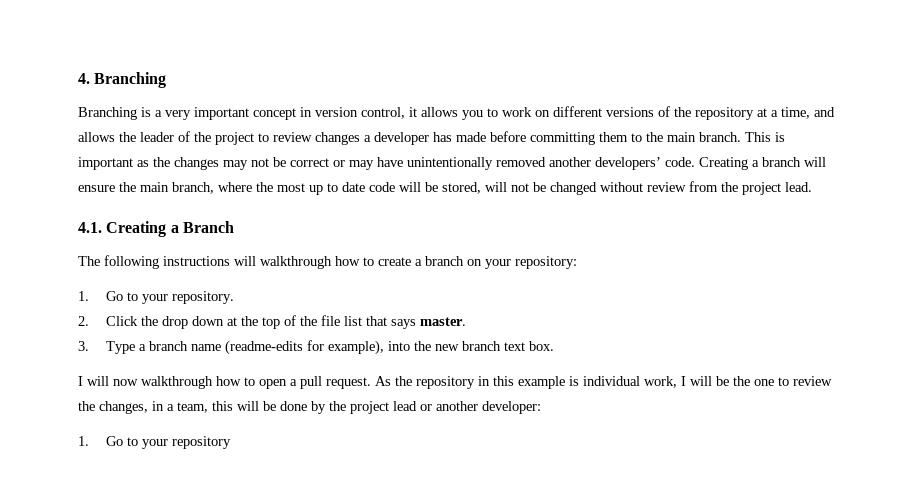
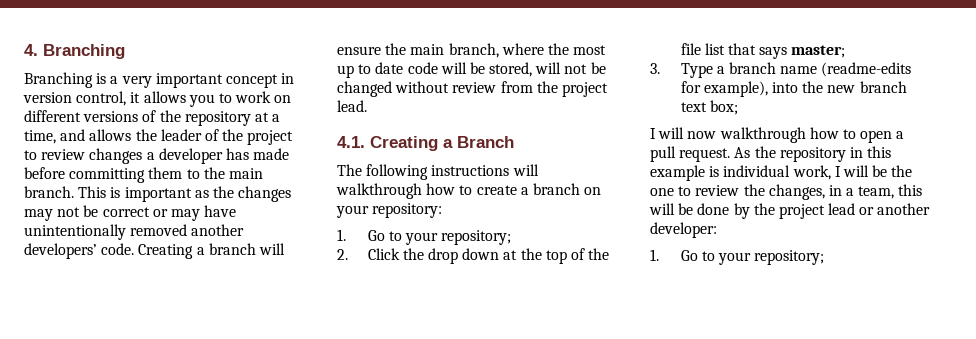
  The following instructions will walkthrough how to create a branch on your repository:
- 1. Go to your repository.
+ 1. Go to your repository;
- 2. Click the drop down at the top of the file list that says master.
+ 2. Click the drop down at the top of the file list that says master;
- 3. Type a branch name (readme-edits for example), into the new branch text box.
+ 3. Type a branch name (readme-edits for example), into the new branch text box;
  As the repository in this example is individual work, I will be the one to review the changes, in a team, this will be done by the project lead or another developer:
- 1. Go to your repository
+ 1. Go to your repository;

